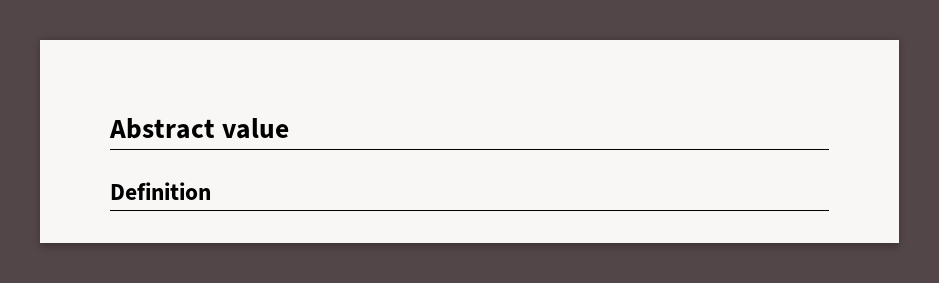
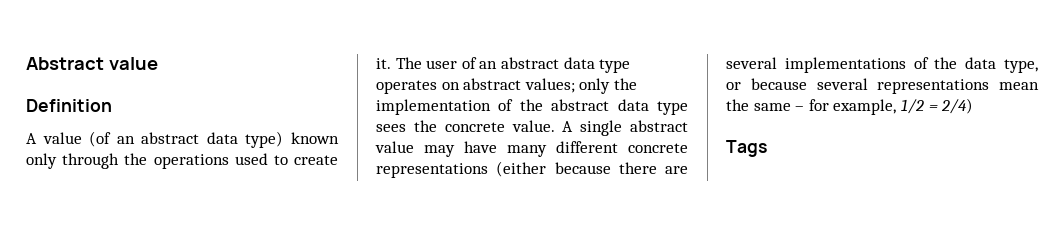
+ A value (of an abstract data type) known only through the operations used to create it. The user of an abstract data type operates on abstract values; only the implementation of the abstract data type sees the concrete value. A single abstract value may have many different concrete representations (either because there are several implementations of the data type, or because several representations mean the same – for example, 1/2 = 2/4)
+ Tags

